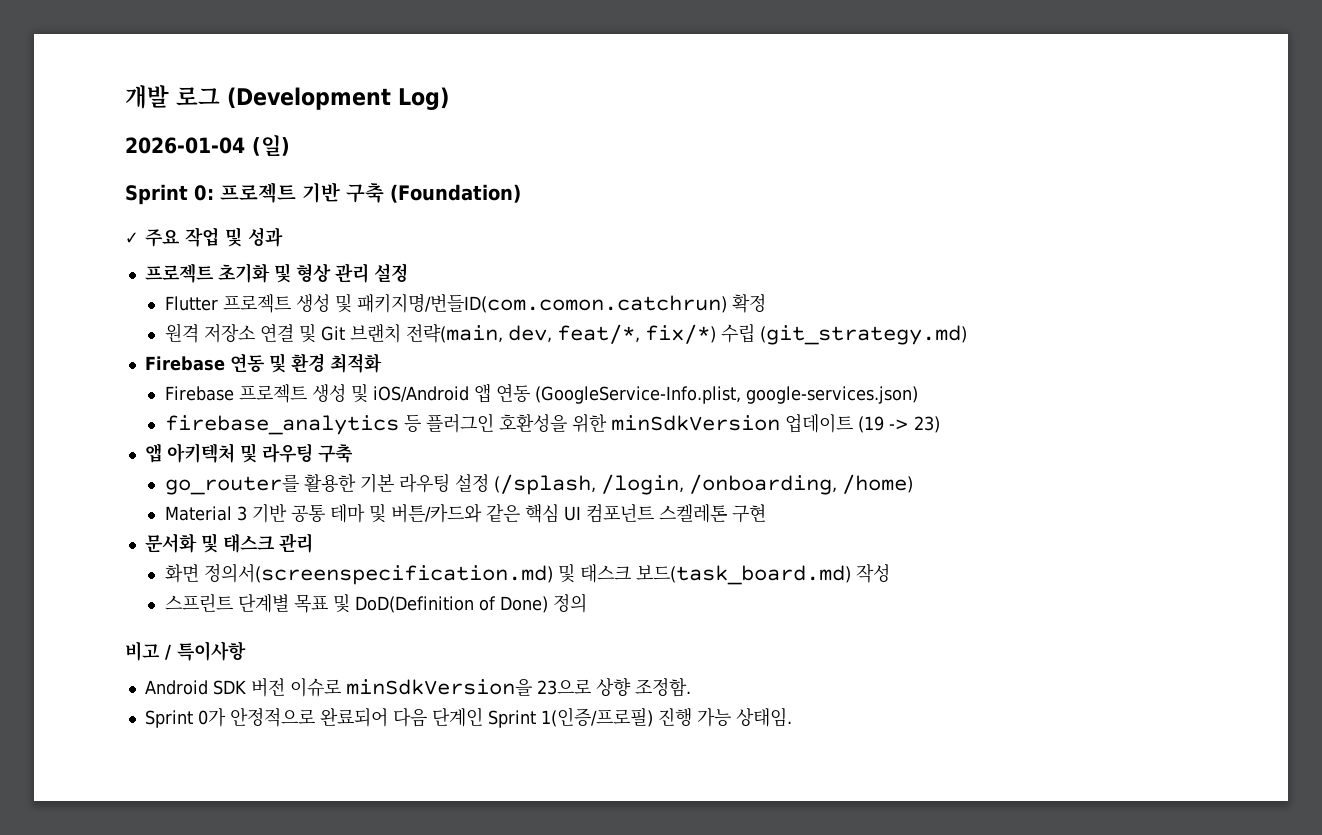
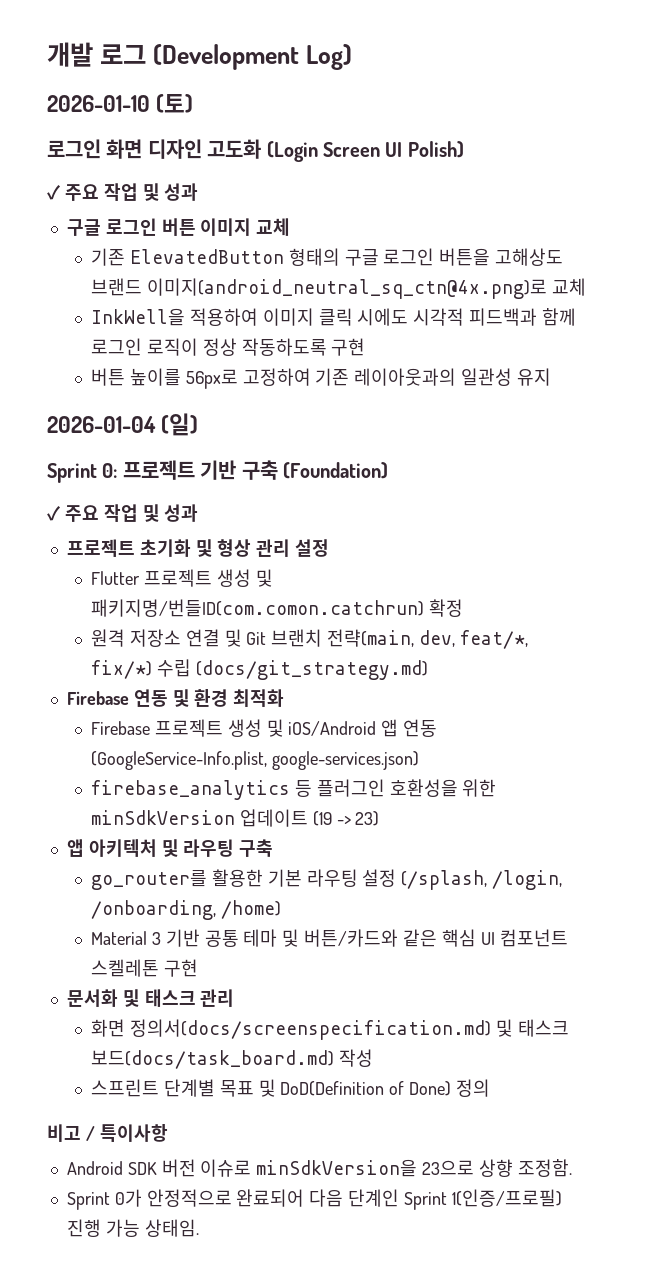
+ 2026-01-10 (토)
+ 로그인 화면 디자인 고도화 (Login Screen UI Polish)
+ ✓ 주요 작업 및 성과
+ 구글 로그인 버튼 이미지 교체
+ 기존 ElevatedButton 형태의 구글 로그인 버튼을 고해상도 브랜드 이미지(android_neutral_sq_ctn@4x.png)로 교체
+ InkWell을 적용하여 이미지 클릭 시에도 시각적 피드백과 함께 로그인 로직이 정상 작동하도록 구현
+ 버튼 높이를 56px로 고정하여 기존 레이아웃과의 일관성 유지
- 원격 저장소 연결 및 Git 브랜치 전략(main, dev, feat/*, fix/*) 수립 (git_strategy.md)
+ 원격 저장소 연결 및 Git 브랜치 전략(main, dev, feat/*, fix/*) 수립 (docs/git_strategy.md)
- 화면 정의서(screenspecification.md) 및 태스크 보드(task_board.md) 작성
+ 화면 정의서(docs/screenspecification.md) 및 태스크 보드(docs/task_board.md) 작성

